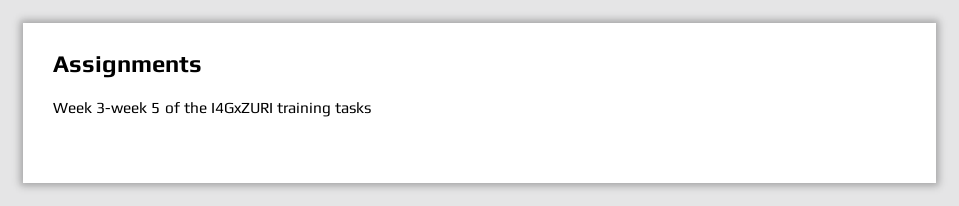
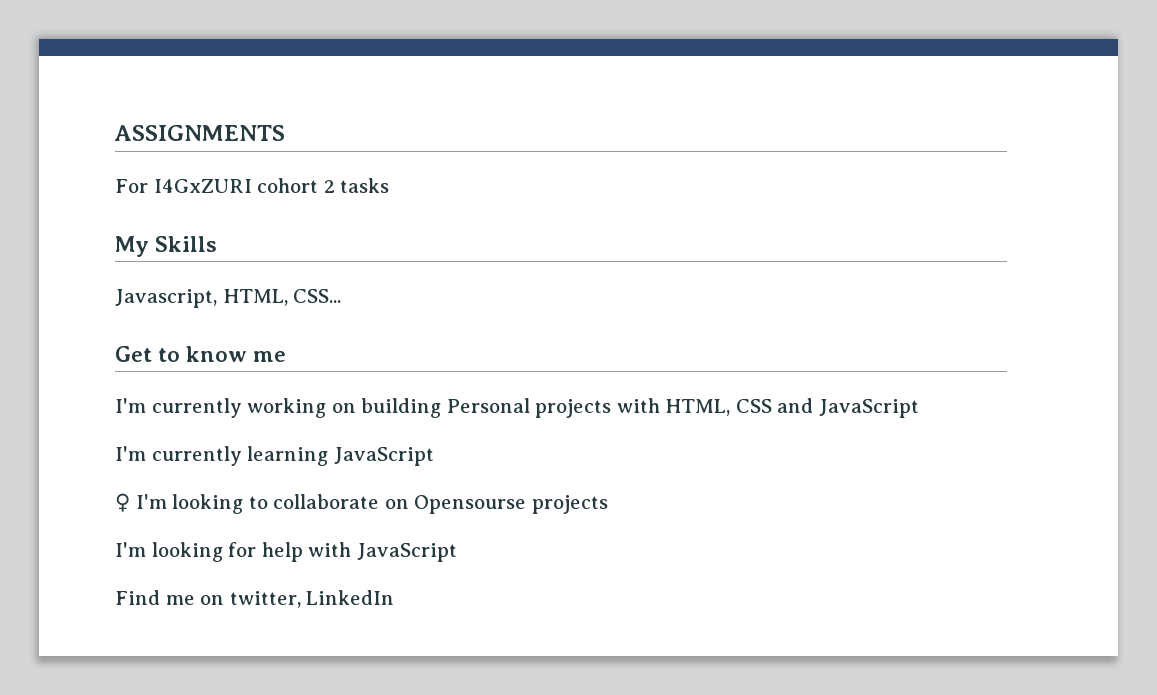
- Assignments
- Week 3-week 5 of the I4GxZURI training tasks
+ ASSIGNMENTS
+ For I4GxZURI cohort 2 tasks
+ My Skills
+ Javascript, HTML, CSS...
+ Get to know me
+ I'm currently working on building Personal projects with HTML, CSS and JavaScript
+ I'm currently learning JavaScript
+ ♀ I'm looking to collaborate on Opensourse projects
+ I'm looking for help with JavaScript
+ Find me on twitter, LinkedIn

